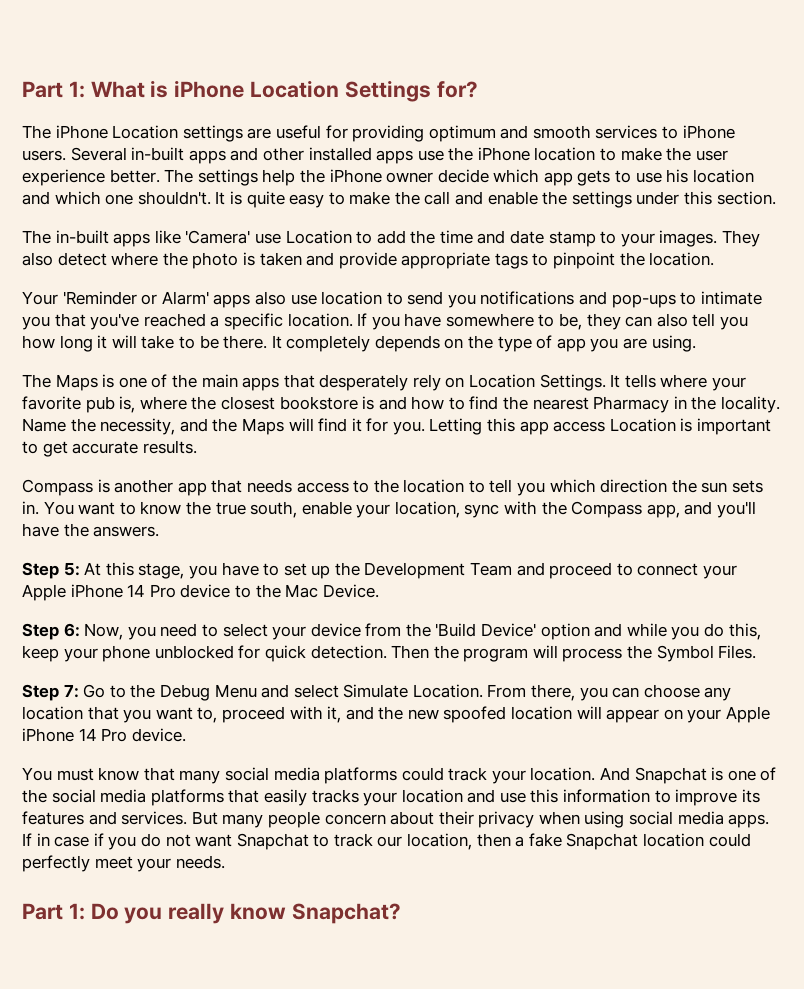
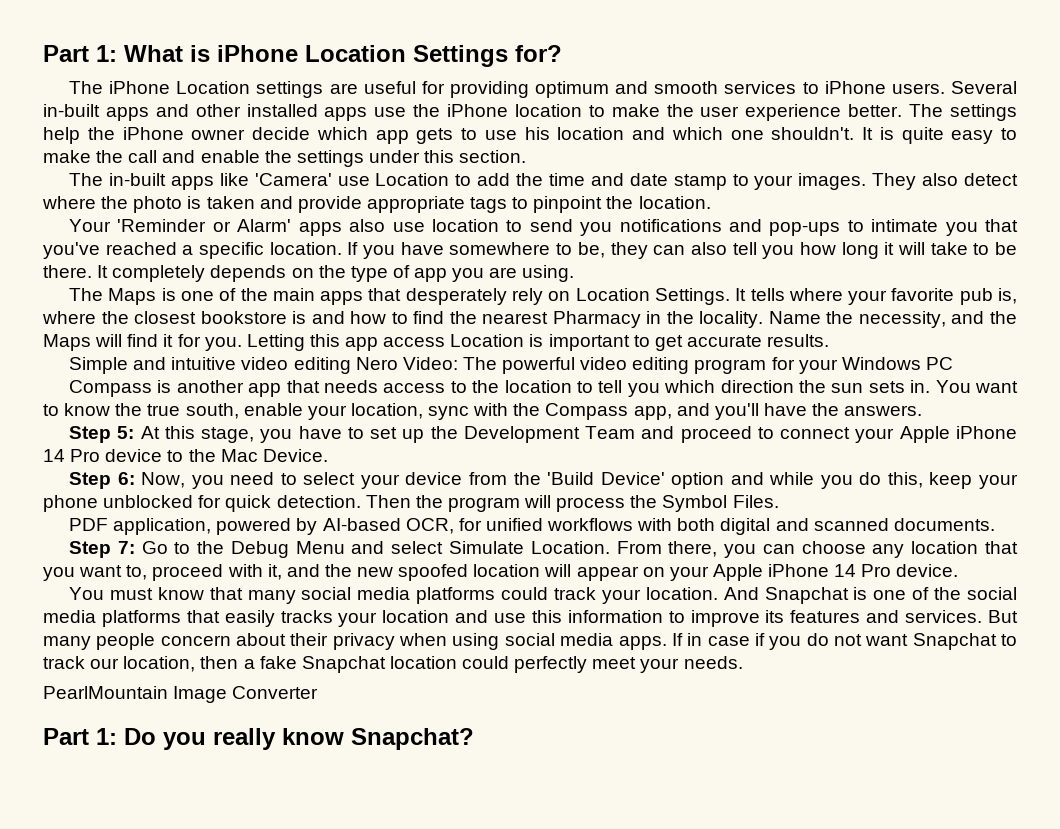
+ Simple and intuitive video editing Nero Video: The powerful video editing program for your Windows PC
+ PDF application, powered by AI-based OCR, for unified workflows with both digital and scanned documents.
+ PearlMountain Image Converter

